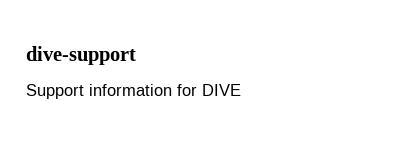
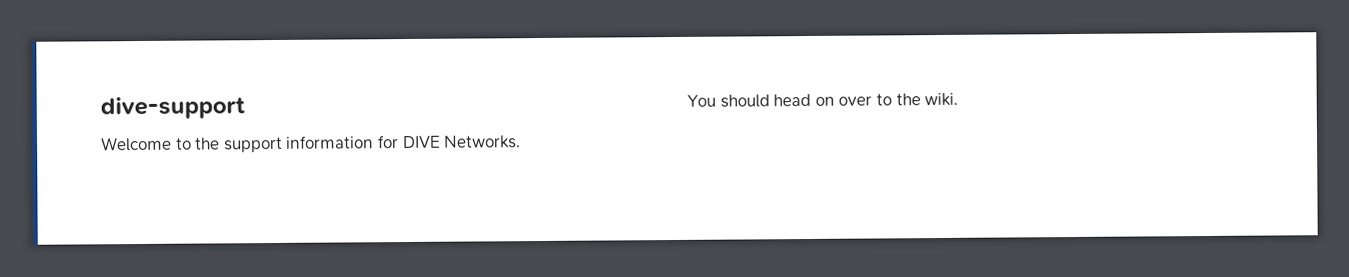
- Support information for DIVE
+ Welcome to the support information for DIVE Networks.
+ You should head on over to the wiki.

